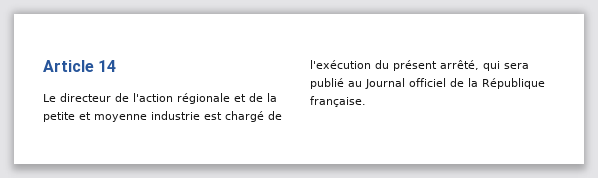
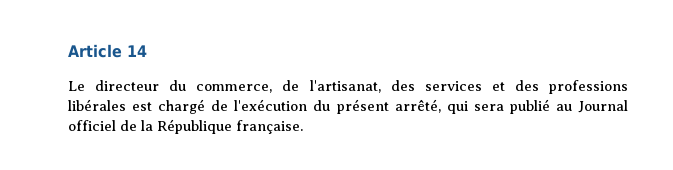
- Le directeur de l'action régionale et de la petite et moyenne industrie est chargé de l'exécution du présent arrêté, qui sera publié au Journal officiel de la République française.
+ Le directeur du commerce, de l'artisanat, des services et des professions libérales est chargé de l'exécution du présent arrêté, qui sera publié au Journal officiel de la République française.

